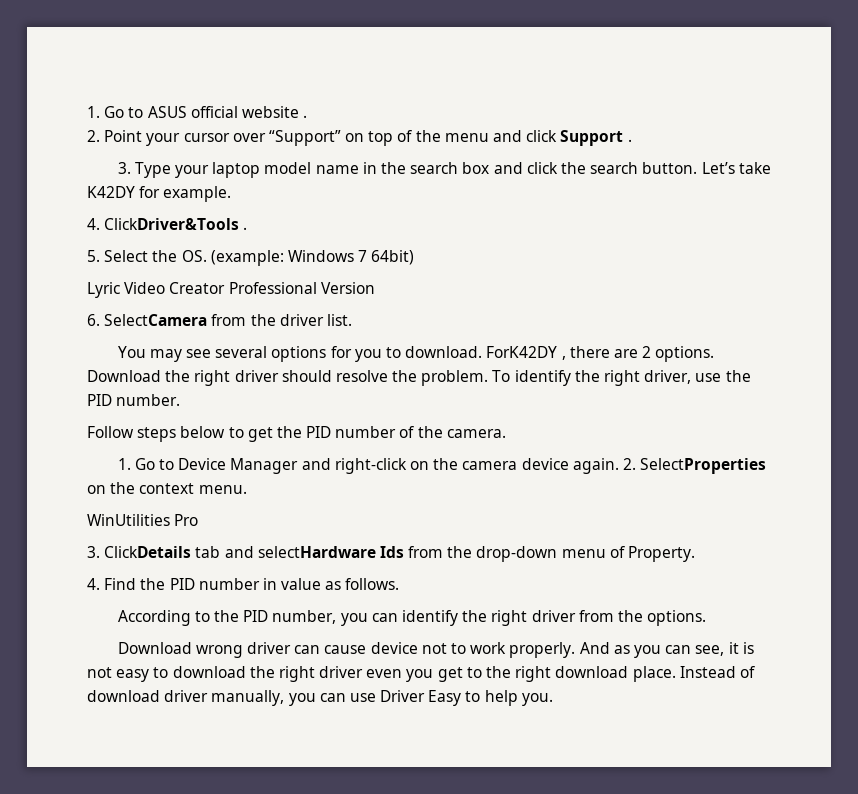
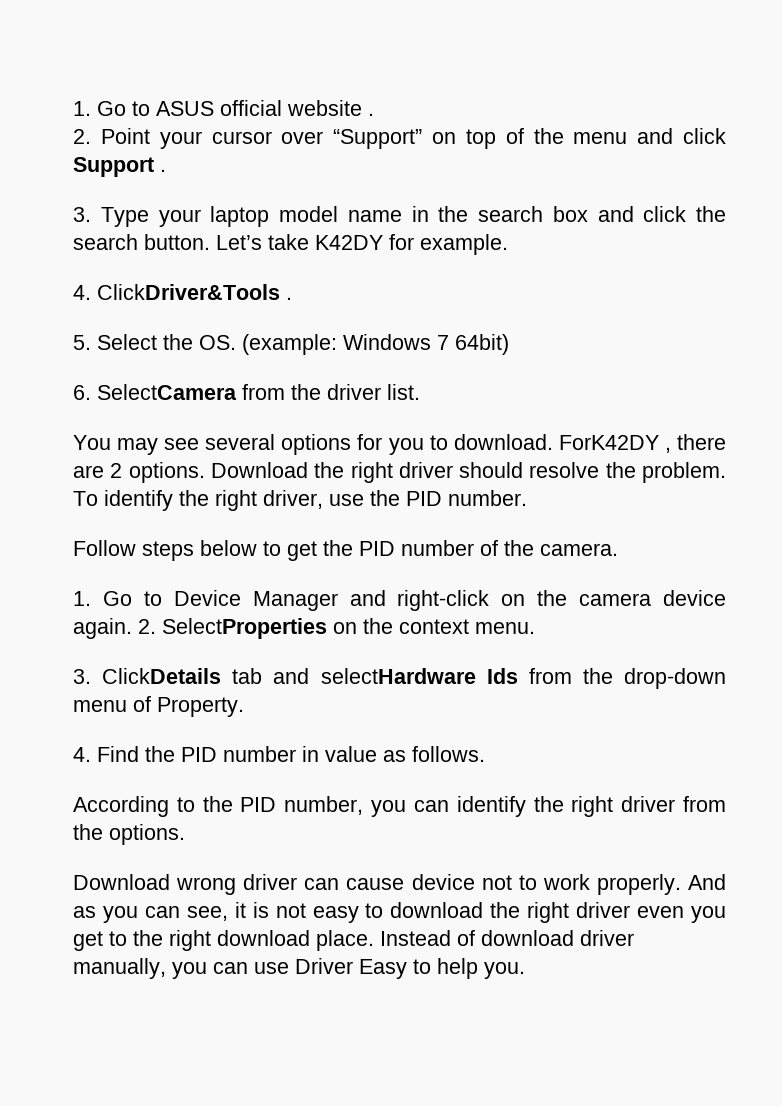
- Lyric Video Creator Professional Version
- WinUtilities Pro

